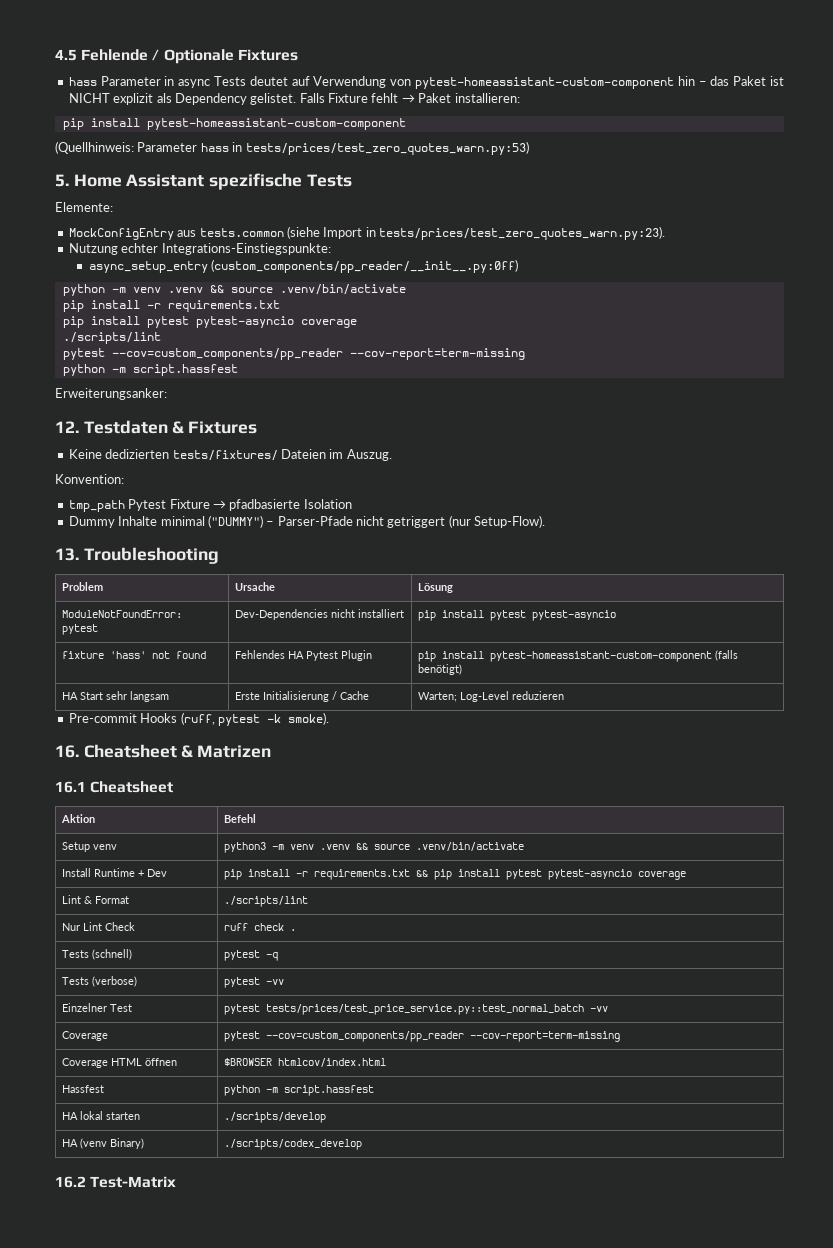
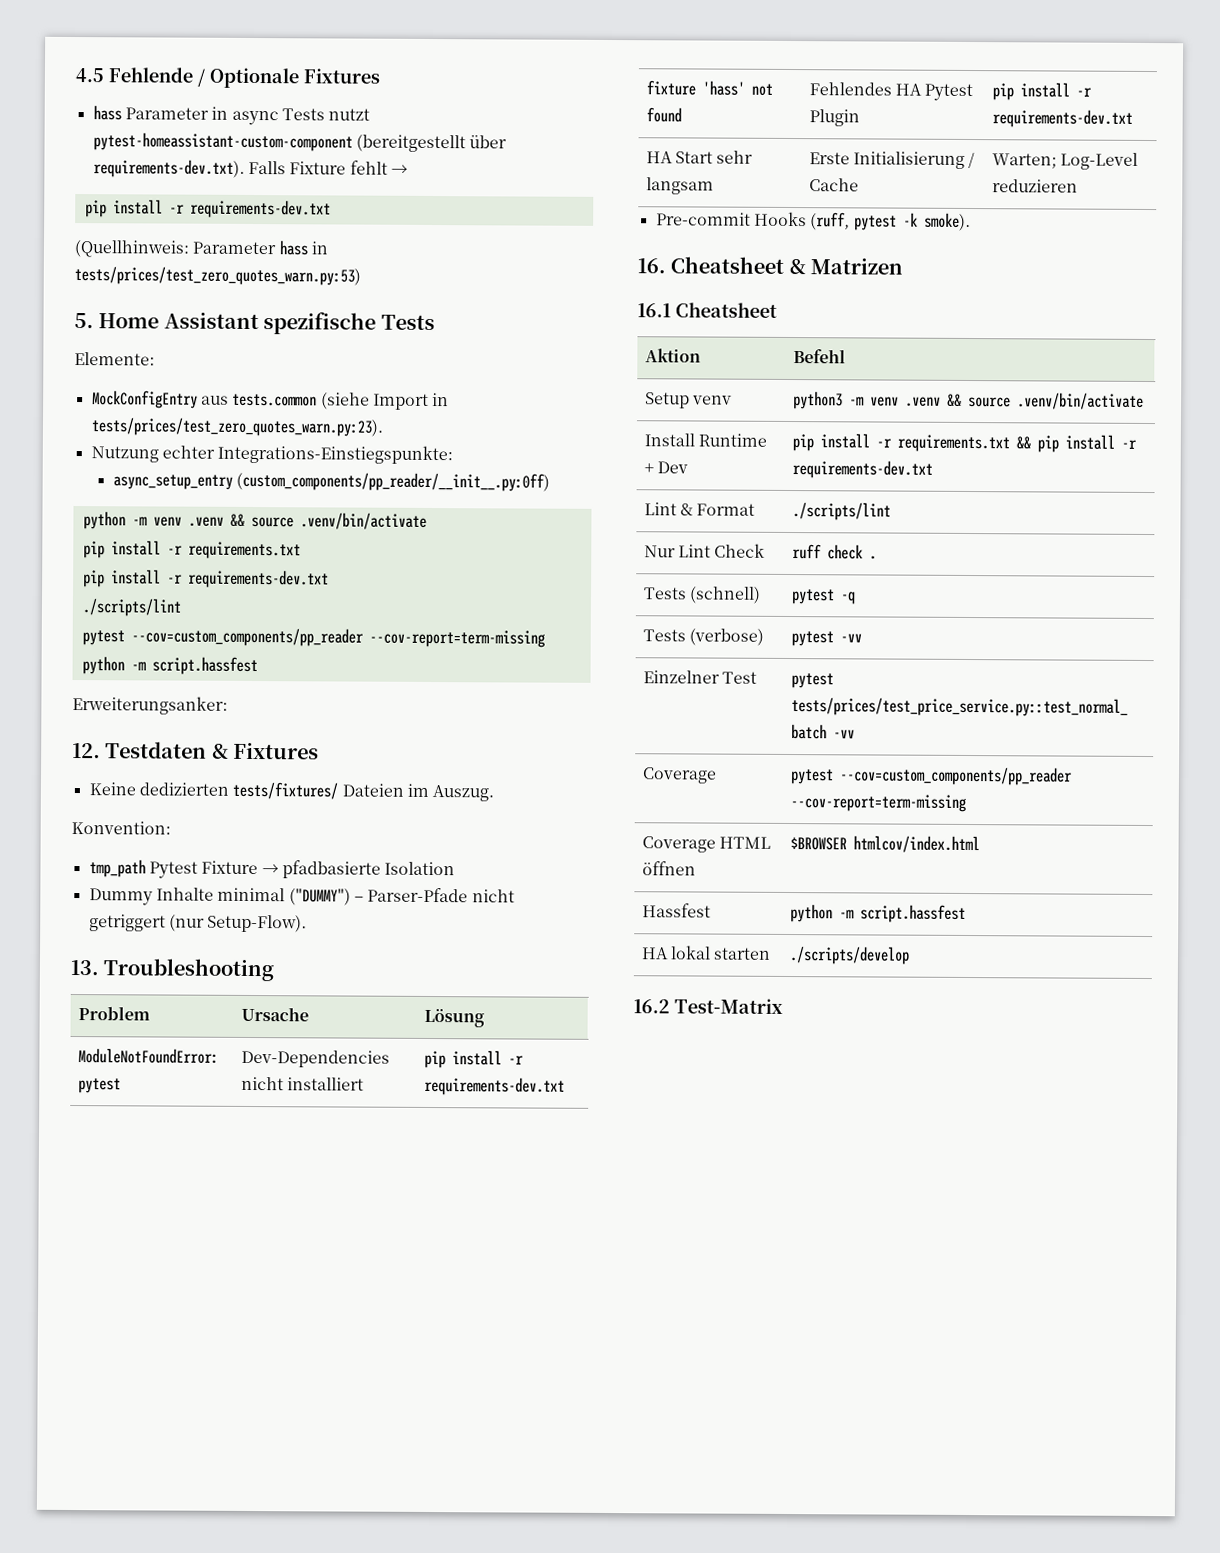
- hass Parameter in async Tests deutet auf Verwendung von pytest-homeassistant-custom-component hin – das Paket ist NICHT explizit als Dependency gelistet. Falls Fixture fehlt → Paket installieren:
- pip install pytest-homeassistant-custom-component
+ hass Parameter in async Tests nutzt pytest-homeassistant-custom-component (bereitgestellt über requirements-dev.txt). Falls Fixture fehlt →
+ pip install -r requirements-dev.txt
  python -m venv .venv && source .venv/bin/activate
  pip install -r requirements.txt
- pip install pytest pytest-asyncio coverage
+ pip install -r requirements-dev.txt
- ModuleNotFoundError: pytest | Dev-Dependencies nicht installiert | pip install pytest pytest-asyncio
+ ModuleNotFoundError: pytest | Dev-Dependencies nicht installiert | pip install -r requirements-dev.txt
- fixture 'hass' not found | Fehlendes HA Pytest Plugin | pip install pytest-homeassistant-custom-component (falls benötigt)
+ fixture 'hass' not found | Fehlendes HA Pytest Plugin | pip install -r requirements-dev.txt
- Install Runtime + Dev | pip install -r requirements.txt && pip install pytest pytest-asyncio coverage
+ Install Runtime + Dev | pip install -r requirements.txt && pip install -r requirements-dev.txt
- HA (venv Binary) | ./scripts/codex_develop

